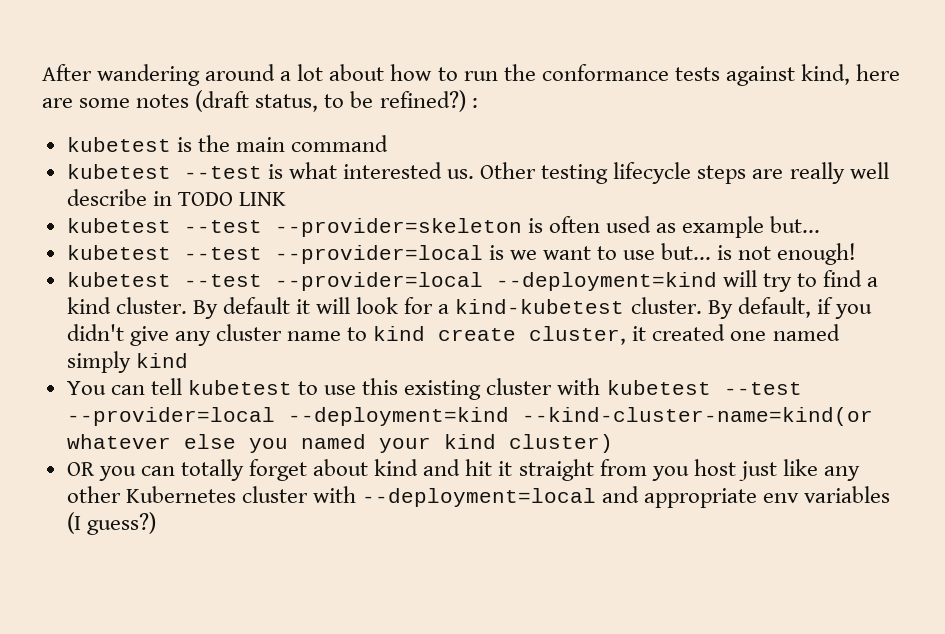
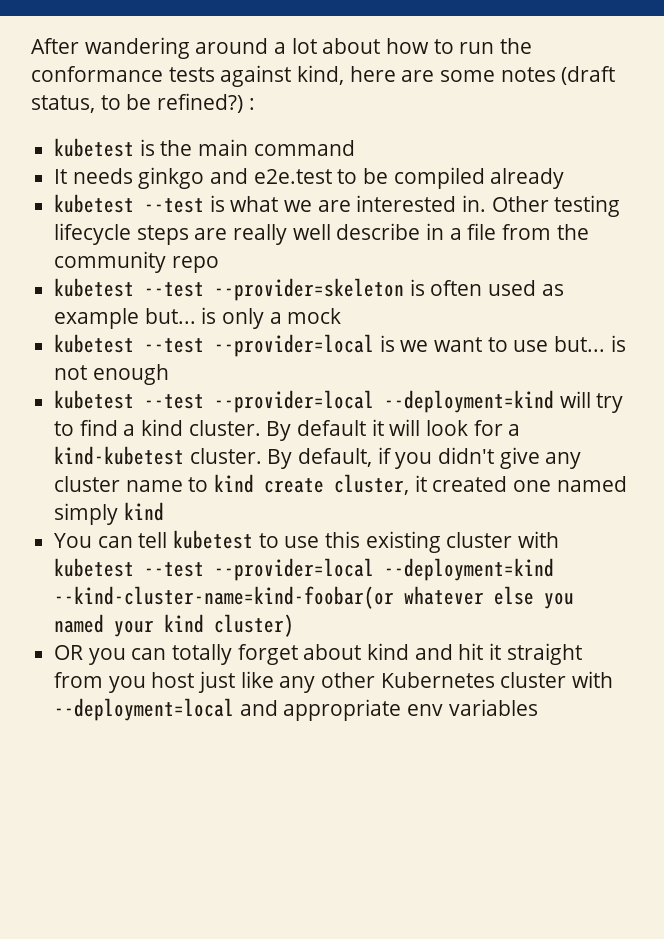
+ It needs ginkgo and e2e.test to be compiled already
- kubetest --test is what interested us.
+ kubetest --test is what we are interested in.
- Other testing lifecycle steps are really well describe in TODO LINK
+ Other testing lifecycle steps are really well describe in a file from the community repo
- kubetest --test --provider=skeleton is often used as example but...
+ kubetest --test --provider=skeleton is often used as example but... is only a mock
- kubetest --test --provider=local is we want to use but... is not enough!
+ kubetest --test --provider=local is we want to use but... is not enough
- You can tell kubetest to use this existing cluster with kubetest --test --provider=local --deployment=kind --kind-cluster-name=kind(or whatever else you named your kind cluster)
+ You can tell kubetest to use this existing cluster with kubetest --test --provider=local --deployment=kind --kind-cluster-name=kind-foobar(or whatever else you named your kind cluster)
- OR you can totally forget about kind and hit it straight from you host just like any other Kubernetes cluster with --deployment=local and appropriate env variables (I guess?)
+ OR you can totally forget about kind and hit it straight from you host just like any other Kubernetes cluster with --deployment=local and appropriate env variables

